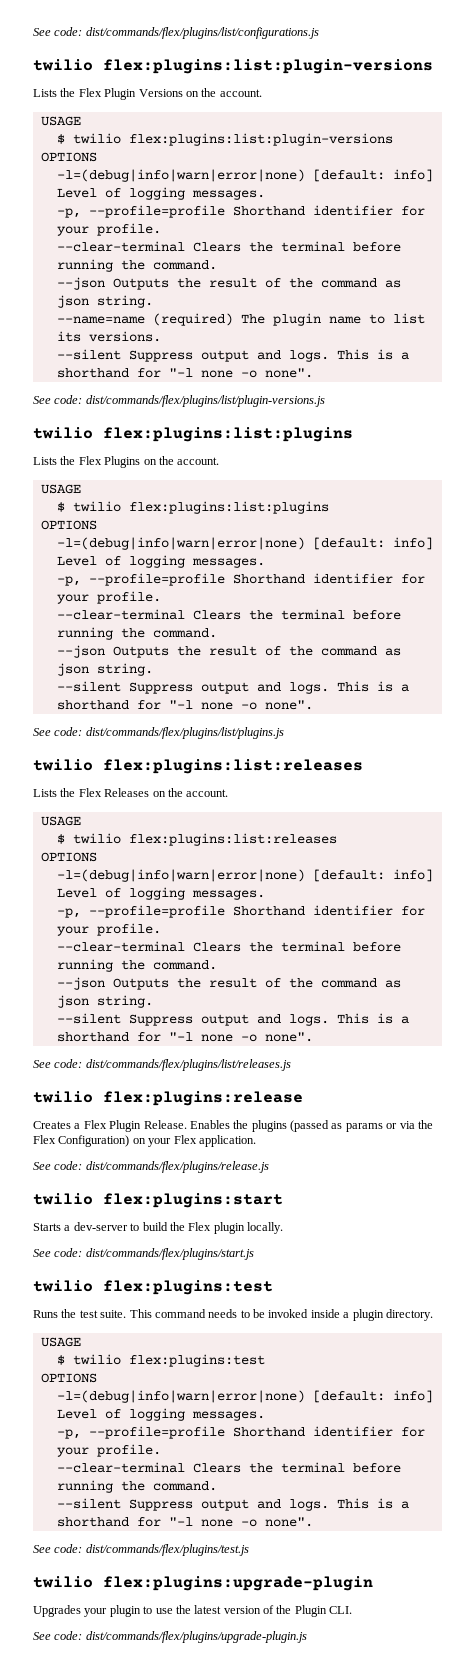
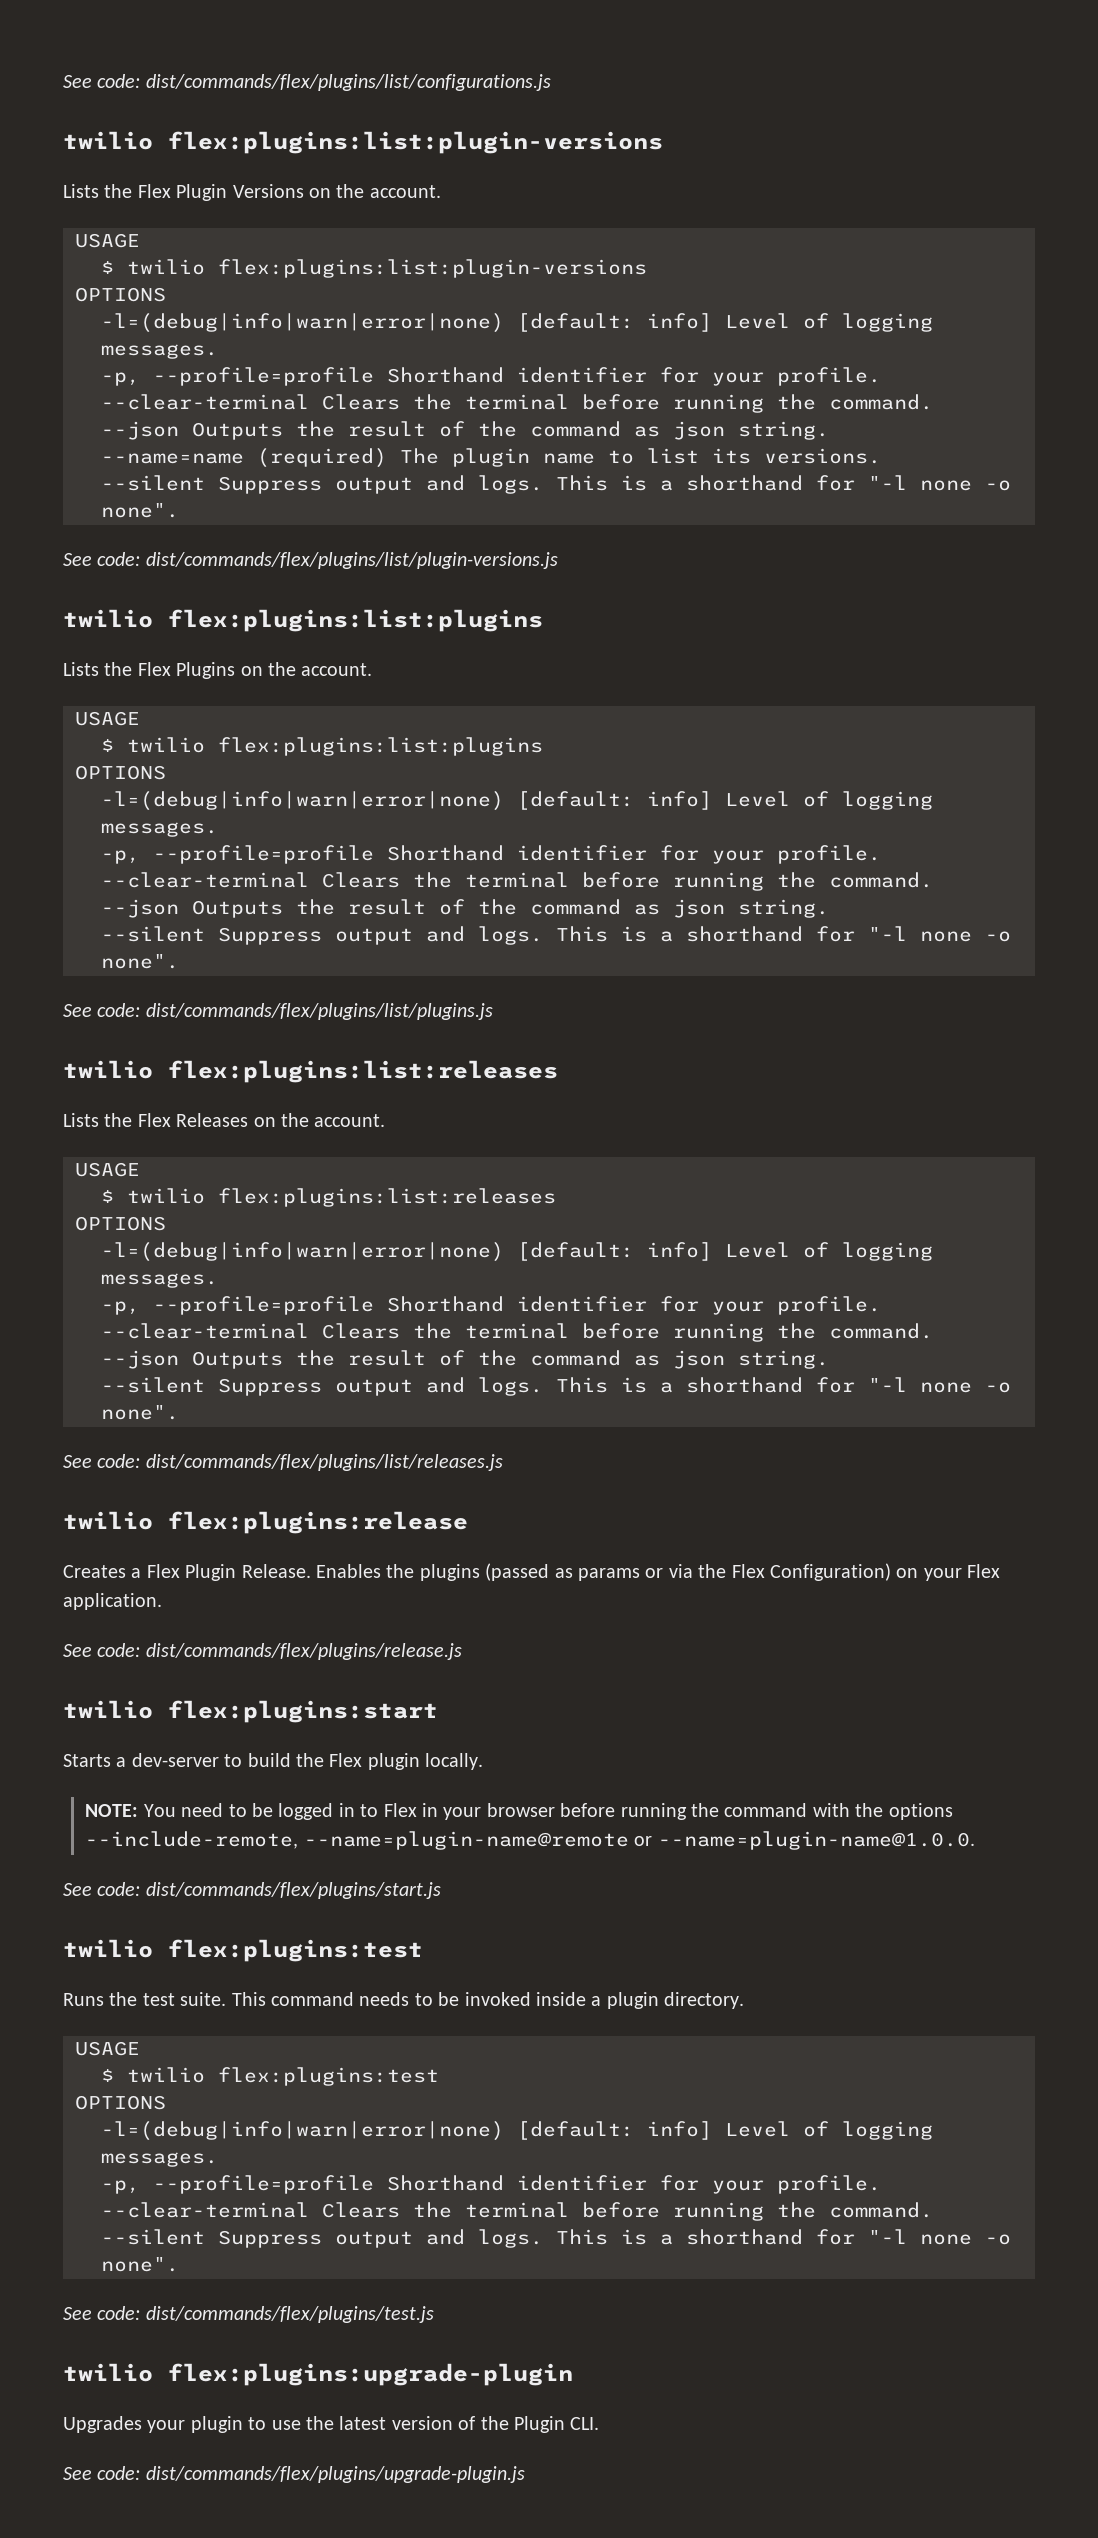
+ NOTE: You need to be logged in to Flex in your browser before running the command with the options --include-remote, --name=plugin-name@remote or --name=plugin-name@1.0.0.

